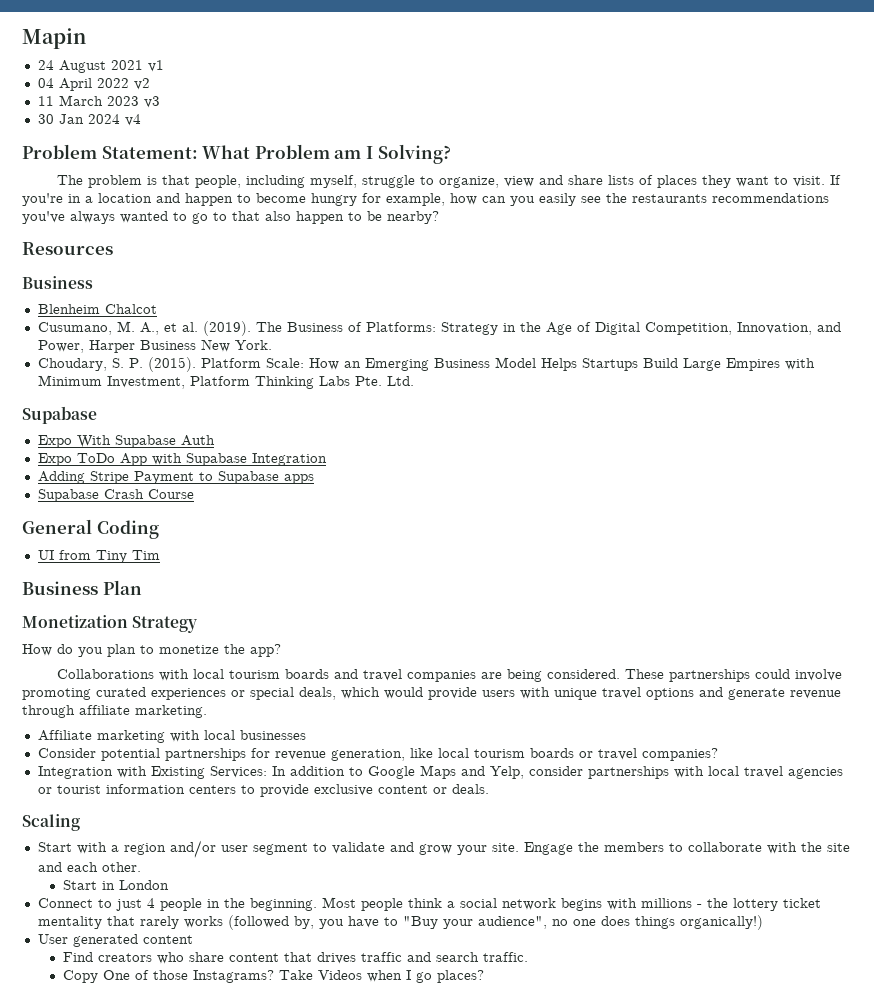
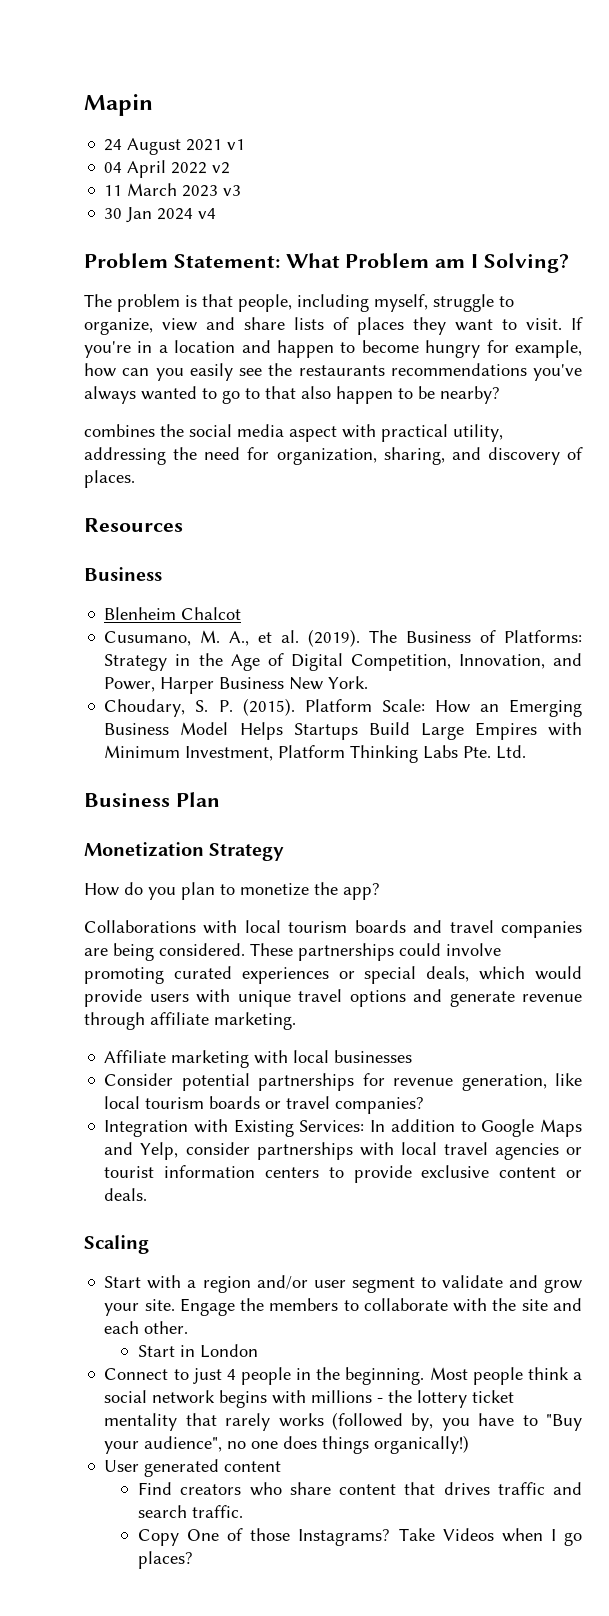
+ combines the social media aspect with practical utility, addressing the need for organization, sharing, and discovery of places.
  Platform Scale: How an Emerging Business Model Helps Startups Build Large Empires with Minimum Investment, Platform Thinking Labs Pte. Ltd.
- Supabase
- Expo With Supabase Auth
- Expo ToDo App with Supabase Integration
- Adding Stripe Payment to Supabase apps
- Supabase Crash Course
- General Coding
- UI from Tiny Tim

